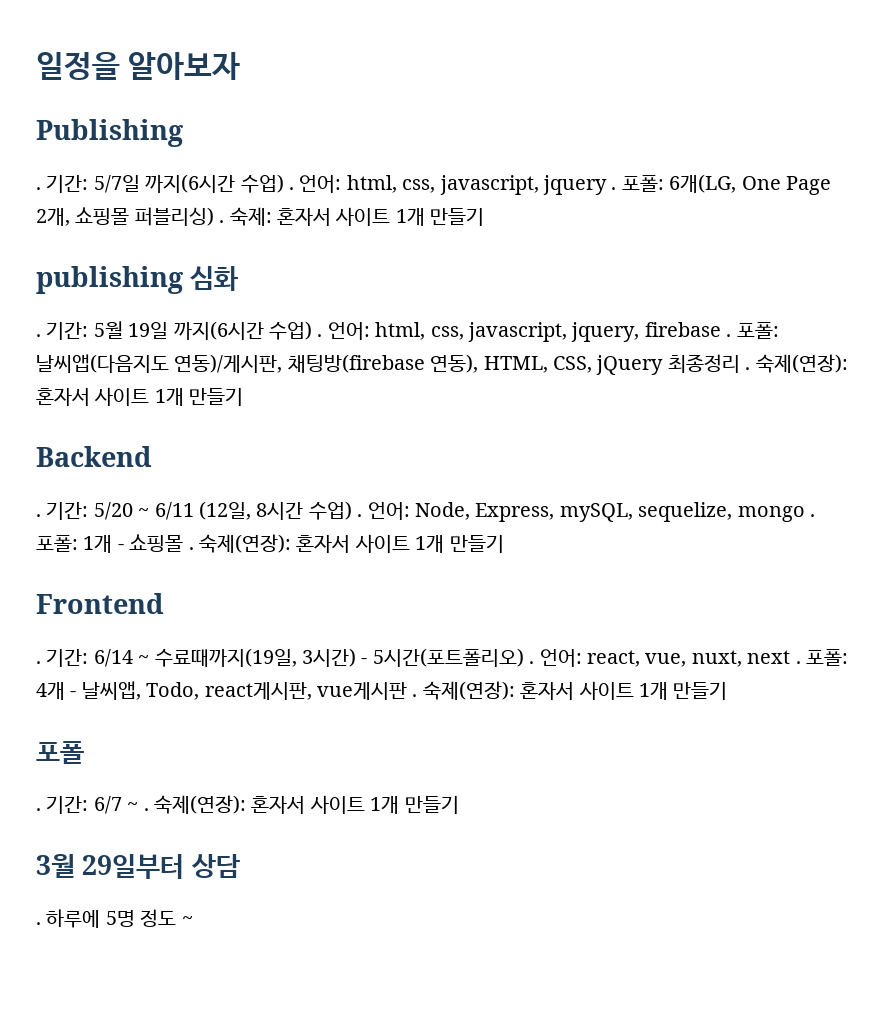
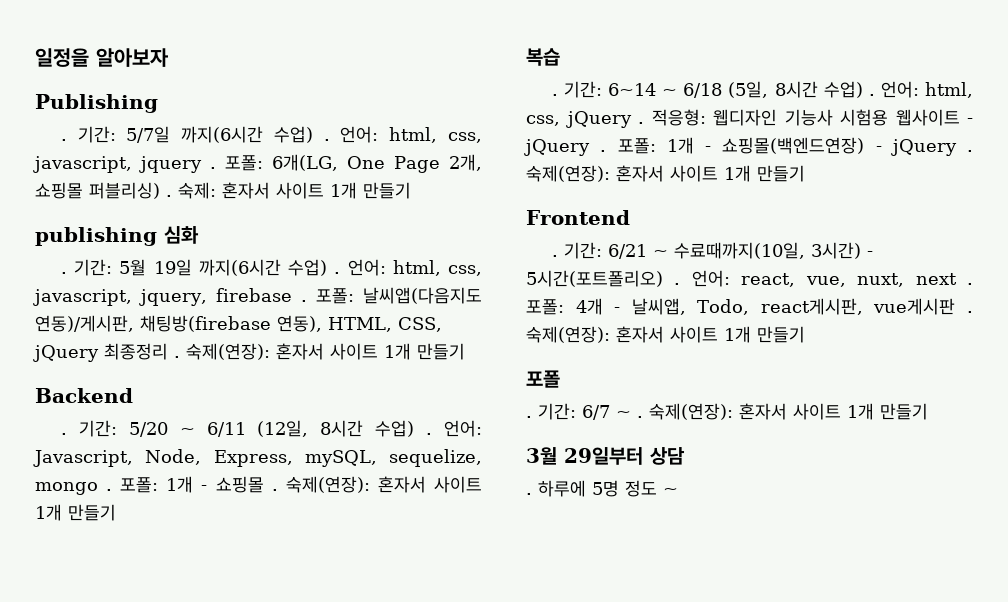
- 언어: Node, Express, mySQL, sequelize, mongo .
+ 언어: Javascript, Node, Express, mySQL, sequelize, mongo .
+ 복습
+ . 기간: 6~14 ~ 6/18 (5일, 8시간 수업) . 언어: html, css, jQuery . 적응형: 웹디자인 기능사 시험용 웹사이트 - jQuery . 포폴: 1개 - 쇼핑몰(백엔드연장) - jQuery . 숙제(연장): 혼자서 사이트 1개 만들기
- 기간: 6/14 ~ 수료때까지(19일, 3시간) - 5시간(포트폴리오) .
+ 기간: 6/21 ~ 수료때까지(10일, 3시간) - 5시간(포트폴리오) .

